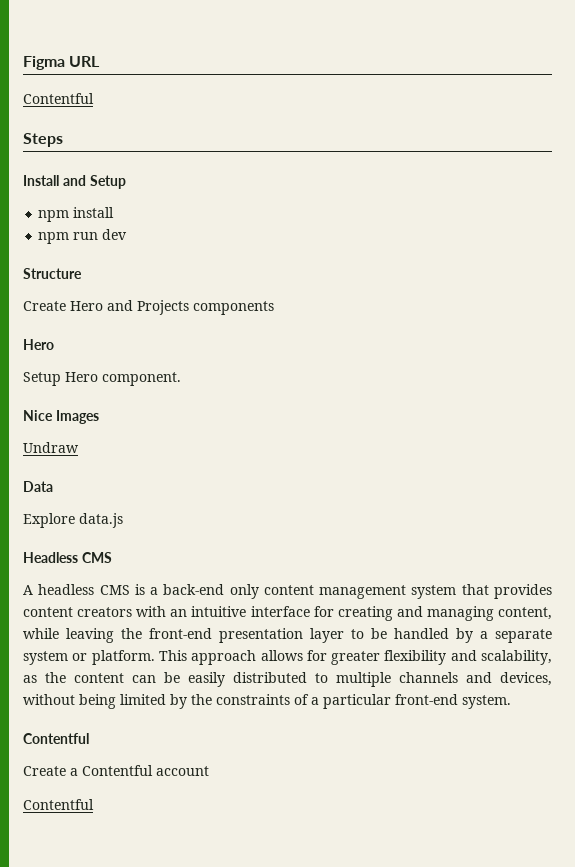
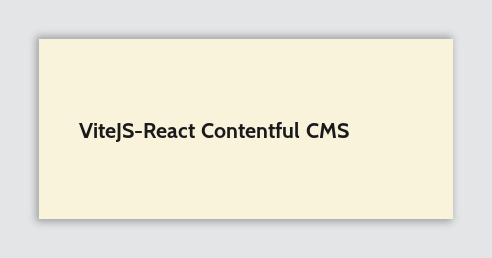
- Figma URL
- Contentful
- Steps
- Install and Setup
- npm install
- npm run dev
- Structure
- Create Hero and Projects components
- Hero
- Setup Hero component.
- Nice Images
- Undraw
- Data
- Explore data.js
- Headless CMS
- A headless CMS is a back-end only content management system that provides content creators with an intuitive interface for creating and managing content, while leaving the front-end presentation layer to be handled by a separate system or platform. This approach allows for greater flexibility and scalability, as the content can be easily distributed to multiple channels and devices, without being limited by the constraints of a particular front-end system.
- Contentful
- Create a Contentful account
- Contentful
+ ViteJS-React Contentful CMS

